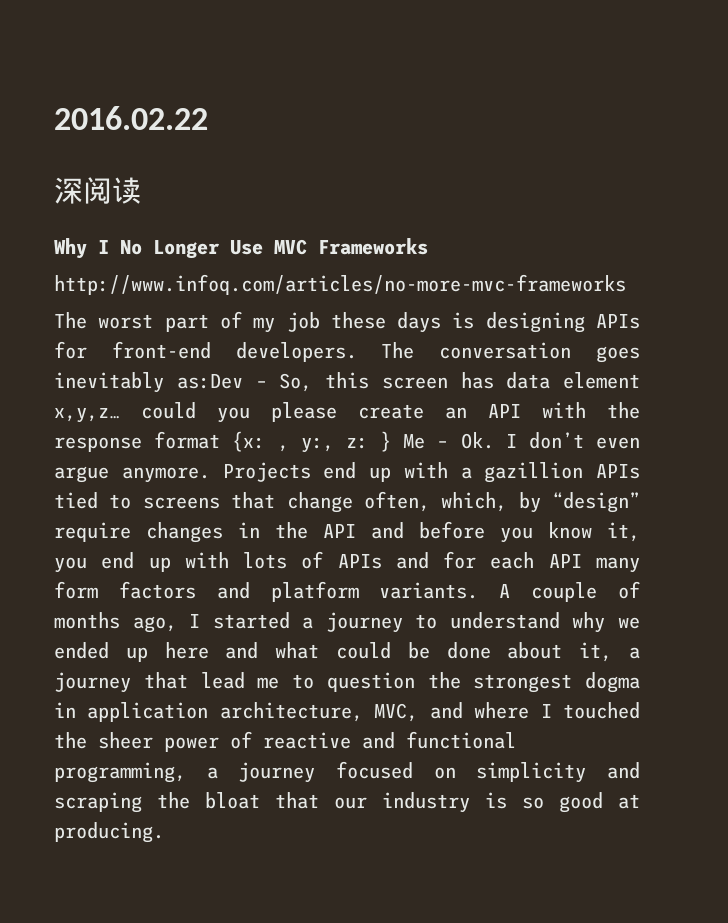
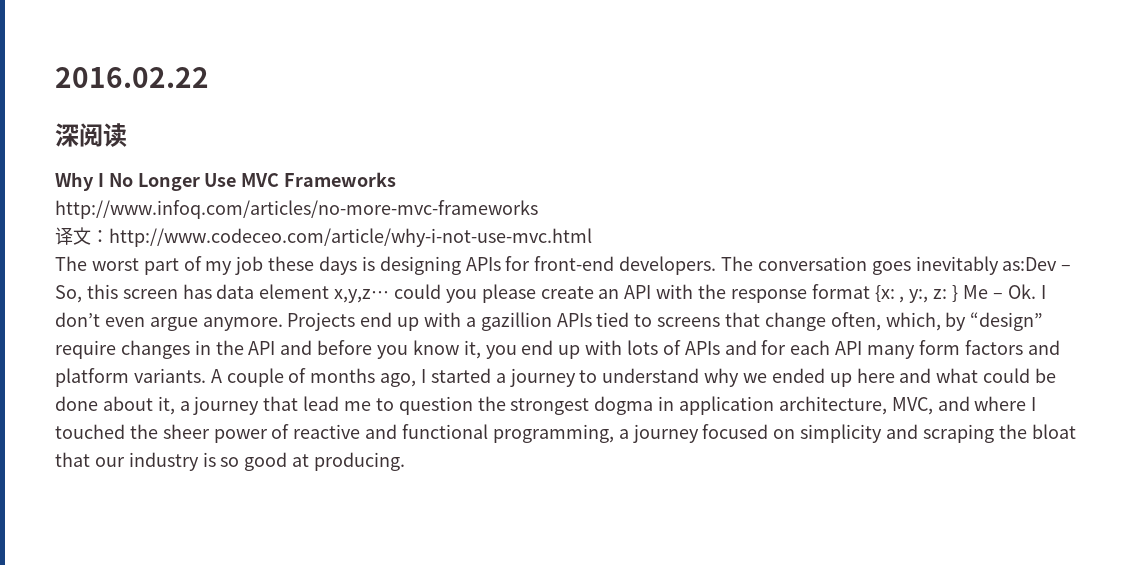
+ 译文：http://www.codeceo.com/article/why-i-not-use-mvc.html

